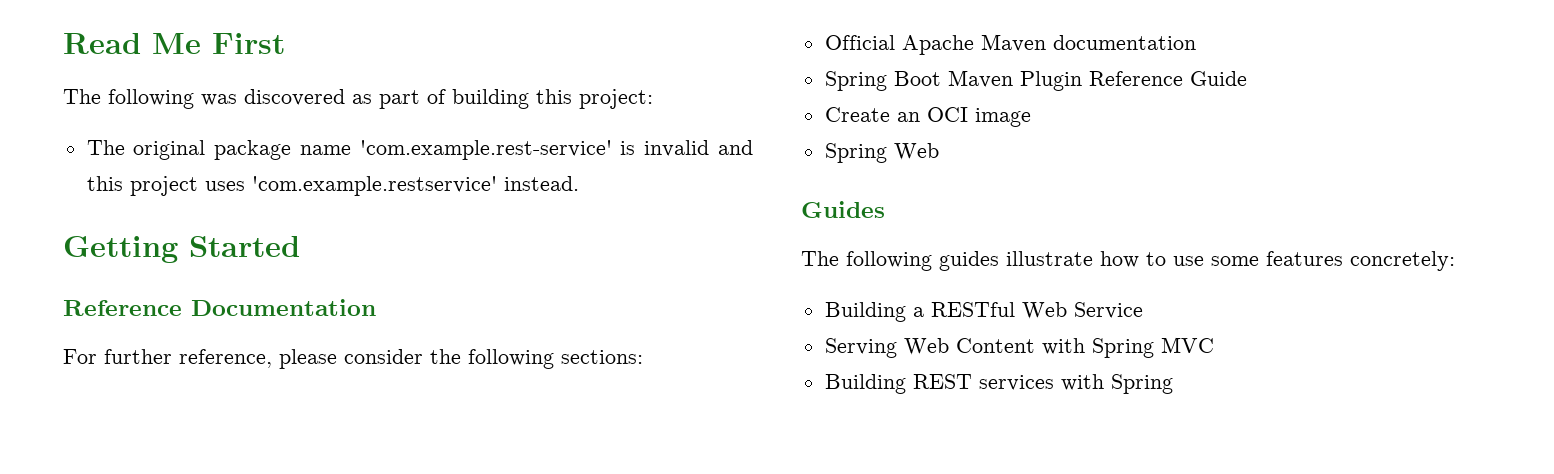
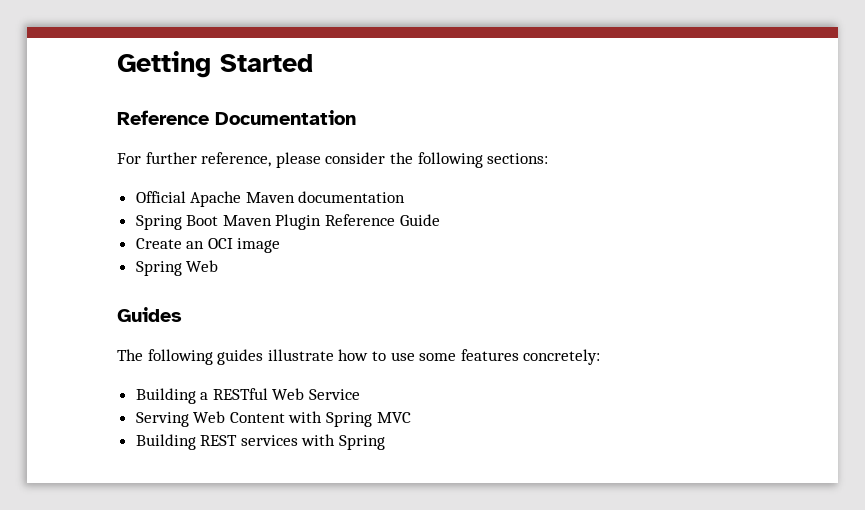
- Read Me First
- The following was discovered as part of building this project:
- The original package name 'com.example.rest-service' is invalid and this project uses 'com.example.restservice' instead.

